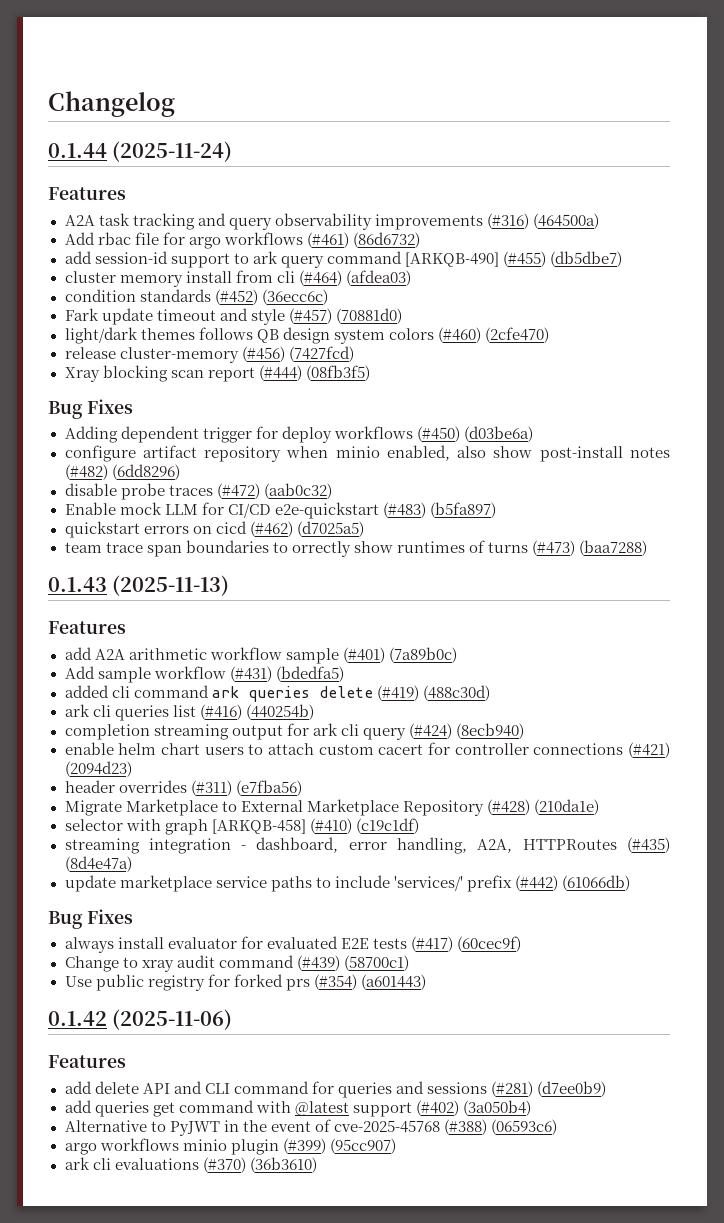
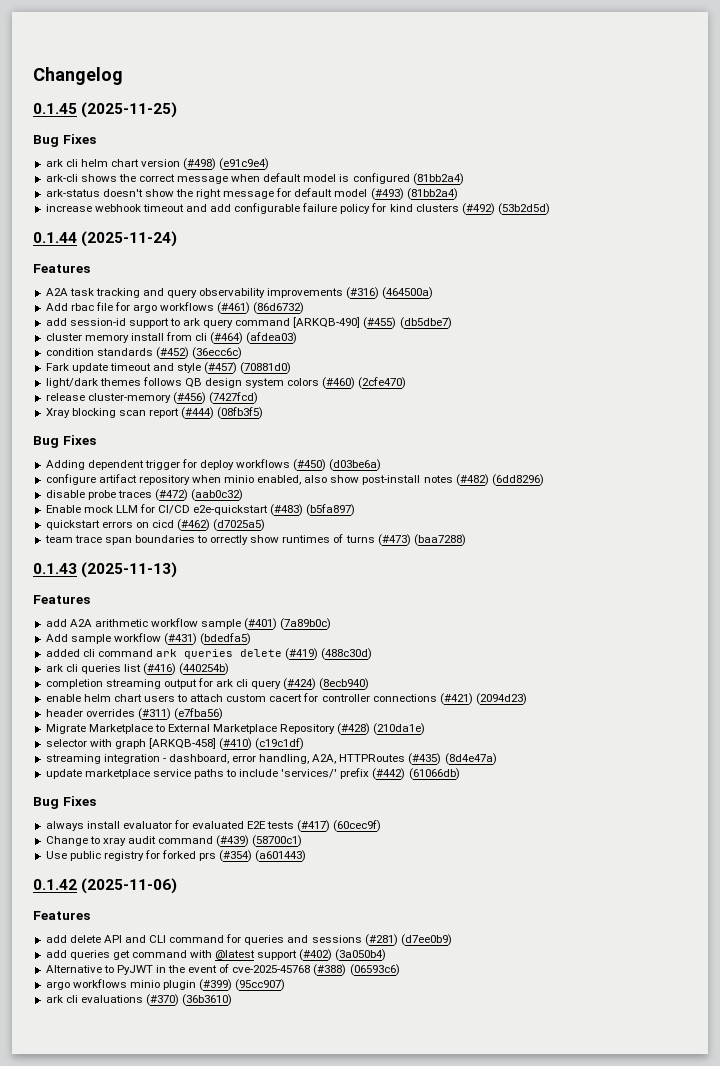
+ 0.1.45 (2025-11-25)
+ Bug Fixes
+ ark cli helm chart version (#498) (e91c9e4)
+ ark-cli shows the correct message when default model is configured (81bb2a4)
+ ark-status doesn't show the right message for default model (#493) (81bb2a4)
+ increase webhook timeout and add configurable failure policy for kind clusters (#492) (53b2d5d)

